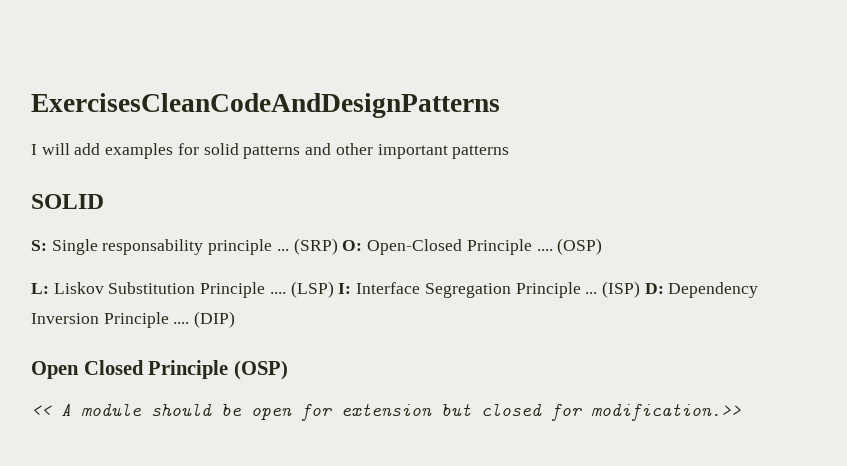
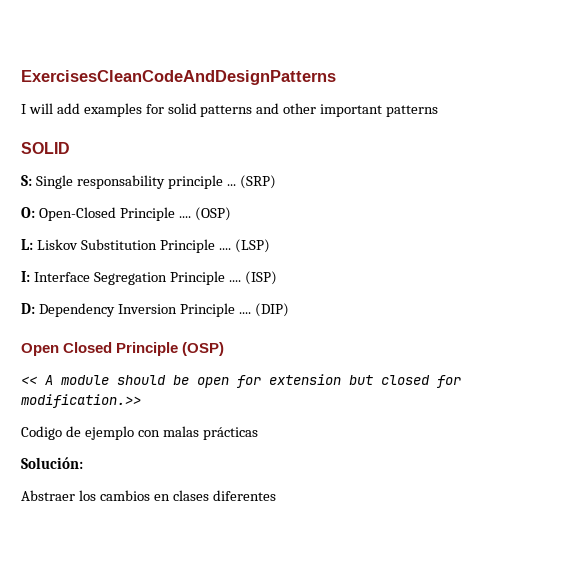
- (SRP) O: Open-Closed Principle ....
+ (SRP)
+ O: Open-Closed Principle ....
- (LSP) I: Interface Segregation Principle ...
+ (LSP)
+ I: Interface Segregation Principle ....
- (ISP) D: Dependency Inversion Principle ....
+ (ISP)
+ D: Dependency Inversion Principle ....
+ Codigo de ejemplo con malas prácticas
+ Solución:
+ Abstraer los cambios en clases diferentes

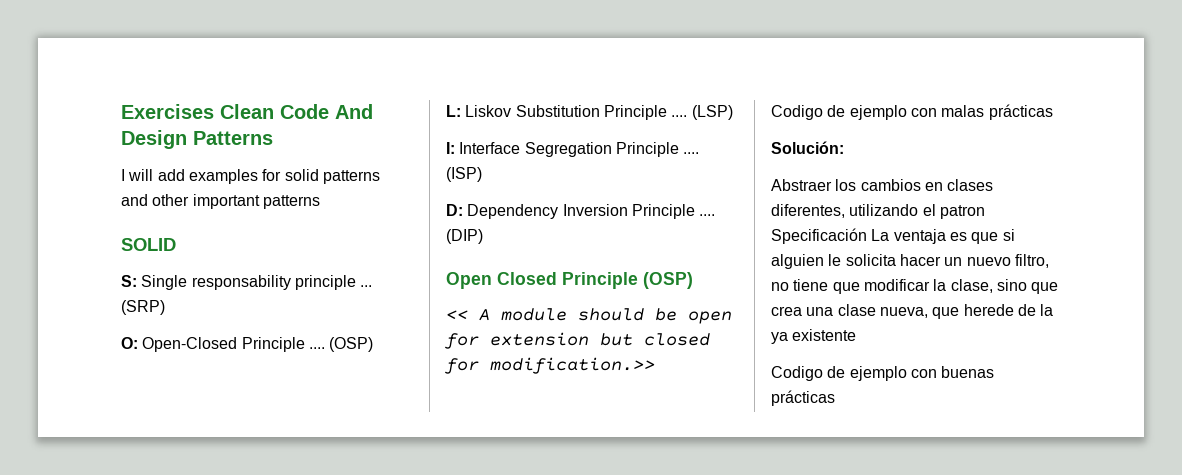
- ExercisesCleanCodeAndDesignPatterns
+ Exercises Clean Code And Design Patterns
- Abstraer los cambios en clases diferentes
+ Abstraer los cambios en clases diferentes, utilizando el patron Specificación La ventaja es que si alguien le solicita hacer un nuevo filtro, no tiene que modificar la clase, sino que crea una clase nueva, que herede de la ya existente
+ Codigo de ejemplo con buenas prácticas

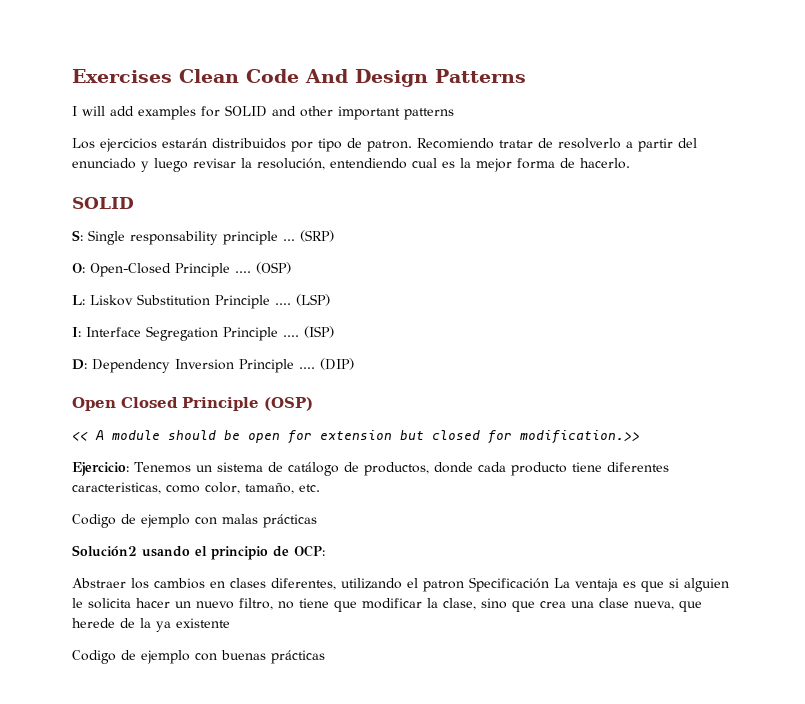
- I will add examples for solid patterns and other important patterns
+ I will add examples for SOLID and other important patterns
+ Los ejercicios estarán distribuidos por tipo de patron. Recomiendo tratar de resolverlo a partir del enunciado y luego revisar la resolución, entendiendo cual es la mejor forma de hacerlo.
+ Ejercicio: Tenemos un sistema de catálogo de productos, donde cada producto tiene diferentes caracteristicas, como color, tamaño, etc.
- Solución:
+ Solución2 usando el principio de OCP:

